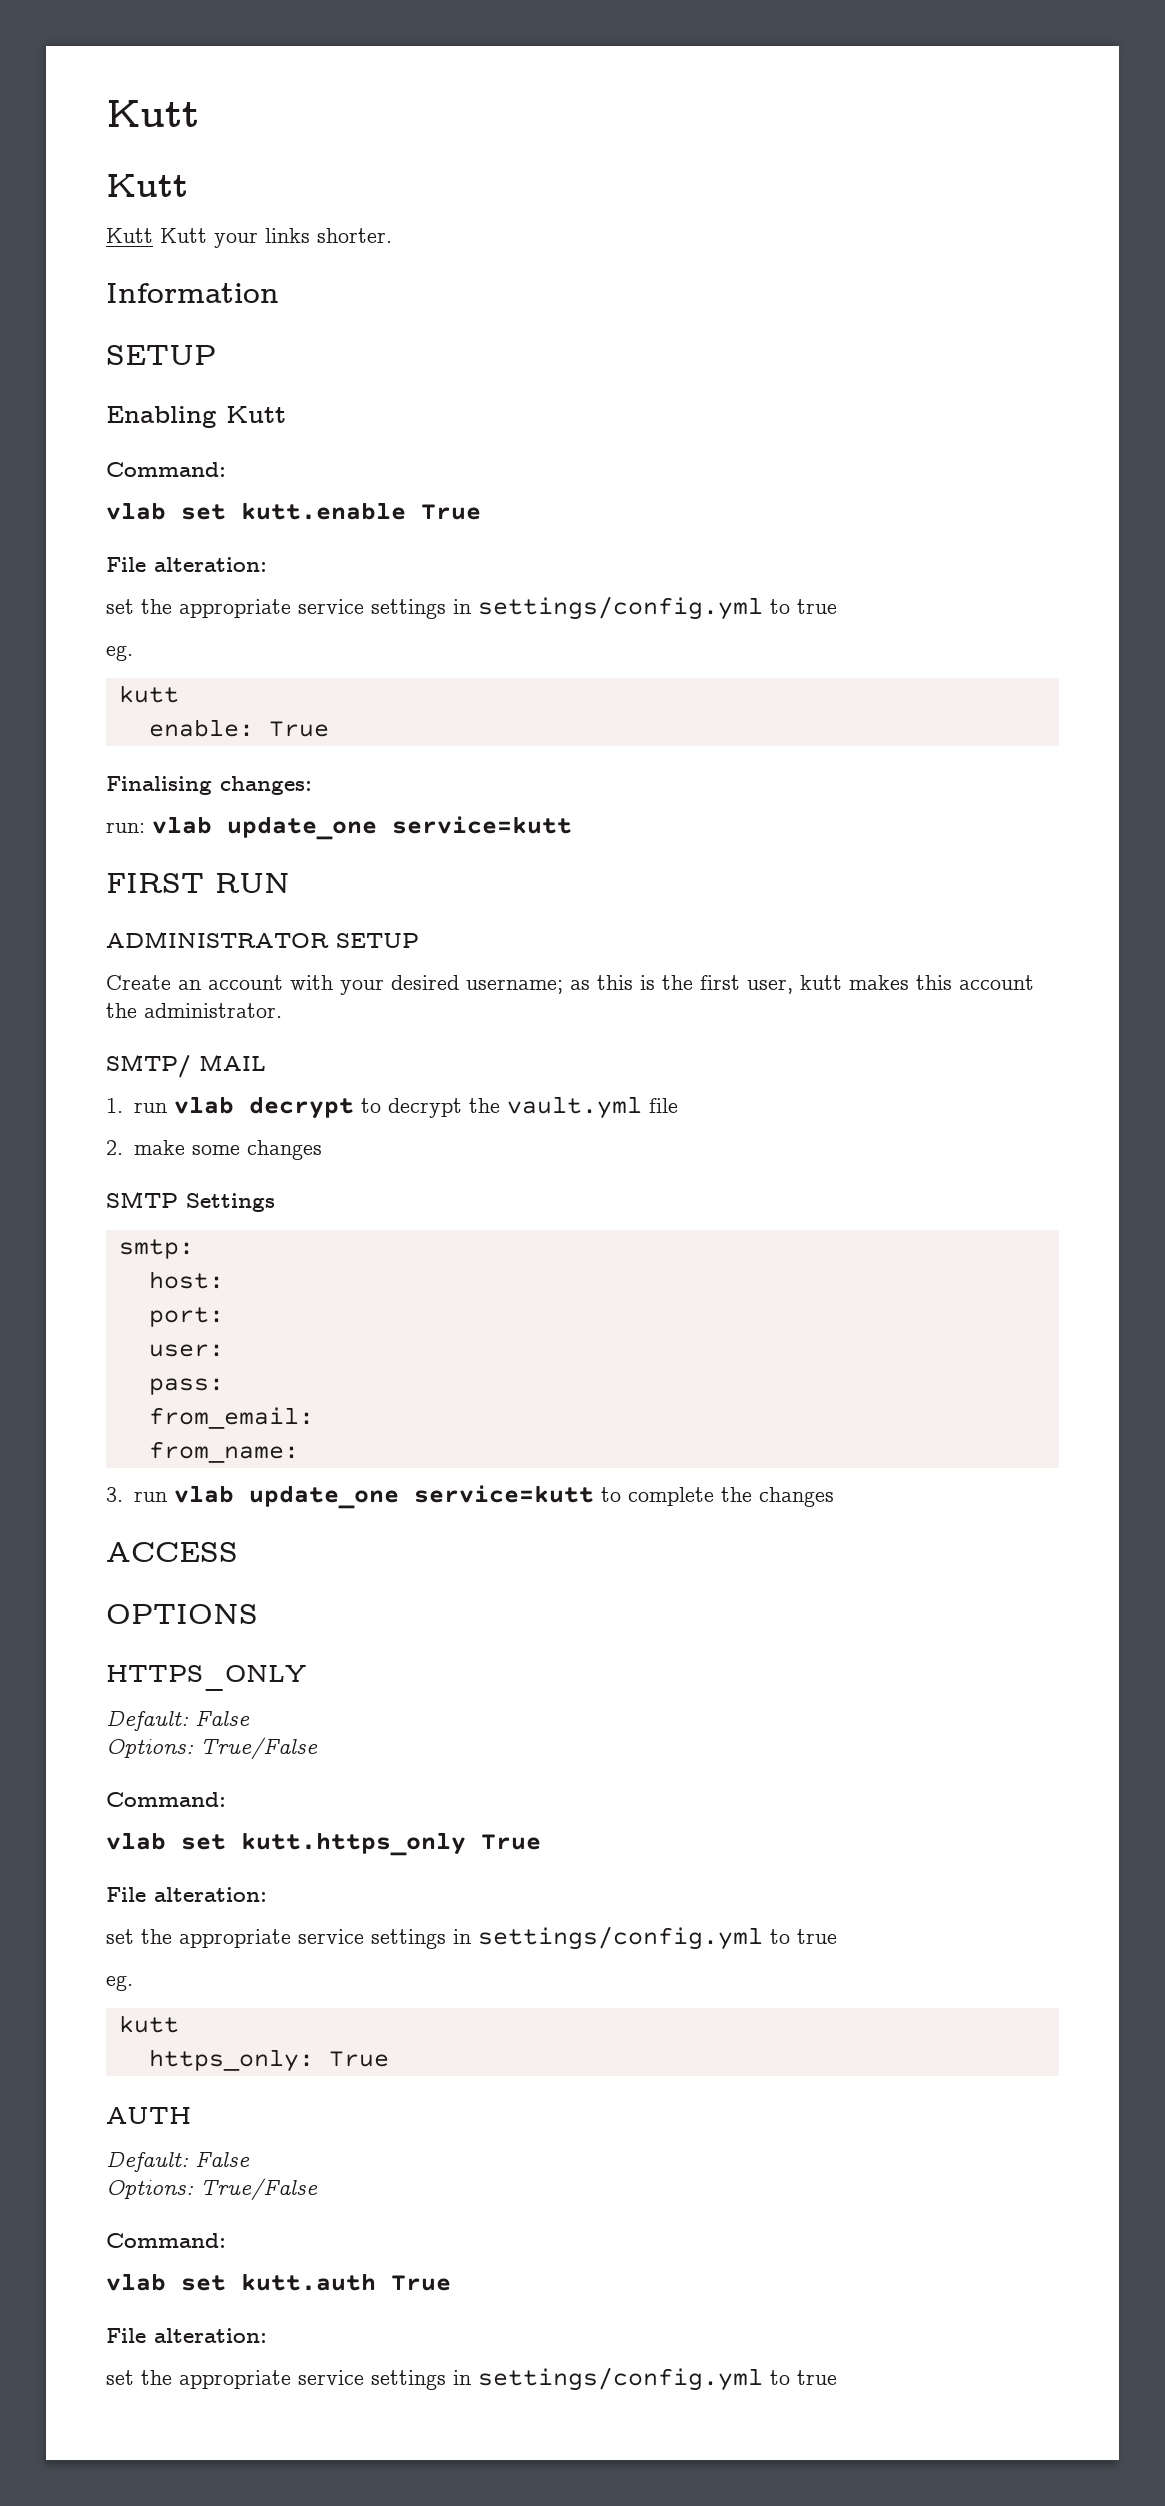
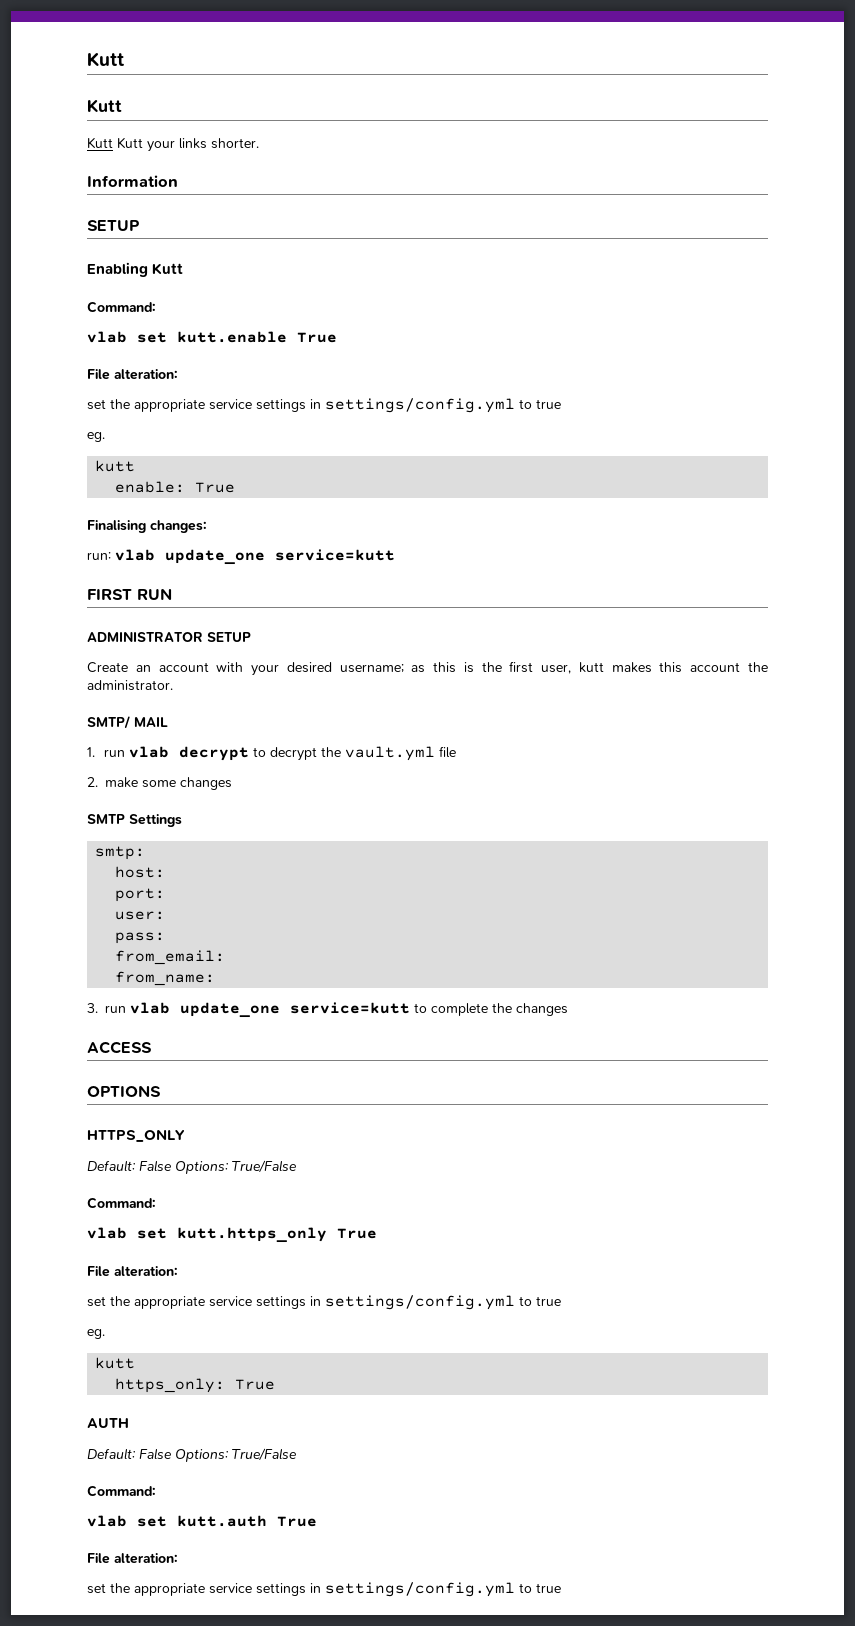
  HTTPS_ONLY
- Default: False
- Options: True/False
+ Default: False Options: True/False
  AUTH
- Default: False
- Options: True/False
+ Default: False Options: True/False

